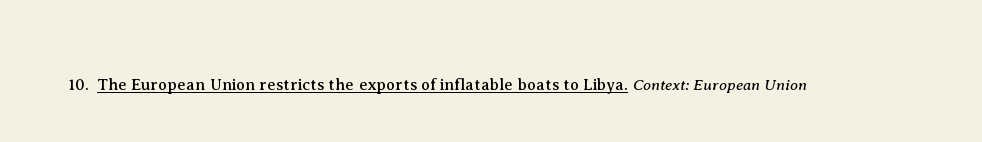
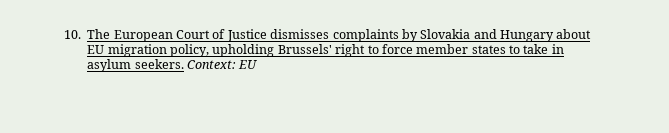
- 10. The European Union restricts the exports of inflatable boats to Libya. Context: European Union
+ 10. The European Court of Justice dismisses complaints by Slovakia and Hungary about EU migration policy, upholding Brussels' right to force member states to take in asylum seekers. Context: EU

